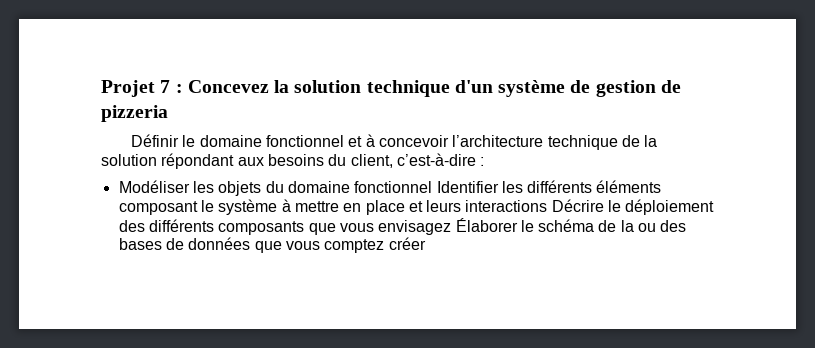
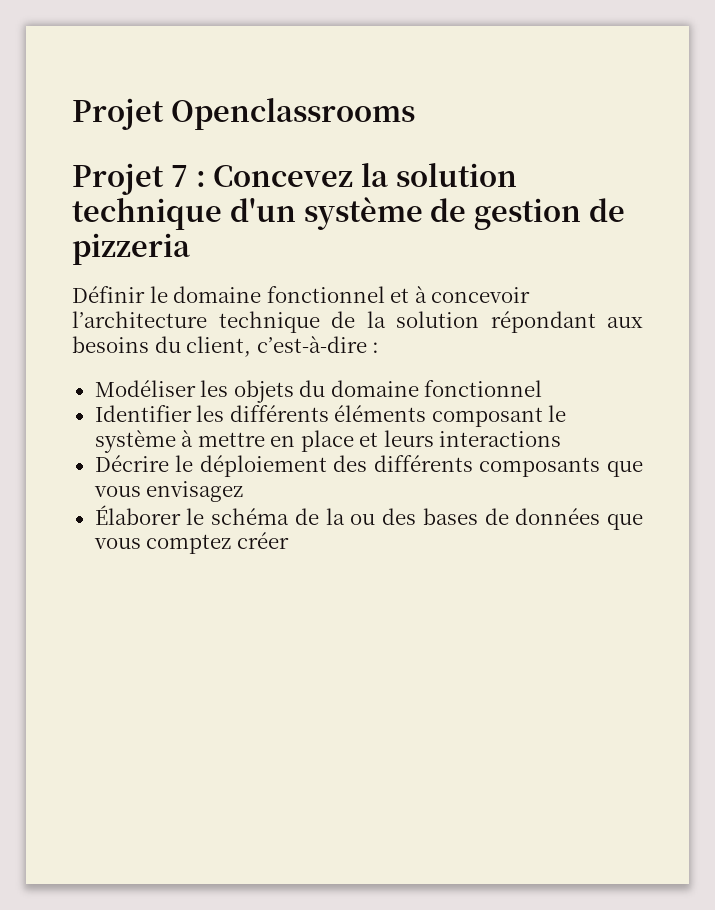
+ Projet Openclassrooms
- Modéliser les objets du domaine fonctionnel Identifier les différents éléments composant le système à mettre en place et leurs interactions Décrire le déploiement des différents composants que vous envisagez Élaborer le schéma de la ou des bases de données que vous comptez créer
+ Modéliser les objets du domaine fonctionnel
+ Identifier les différents éléments composant le système à mettre en place et leurs interactions
+ Décrire le déploiement des différents composants que vous envisagez
+ Élaborer le schéma de la ou des bases de données que vous comptez créer

